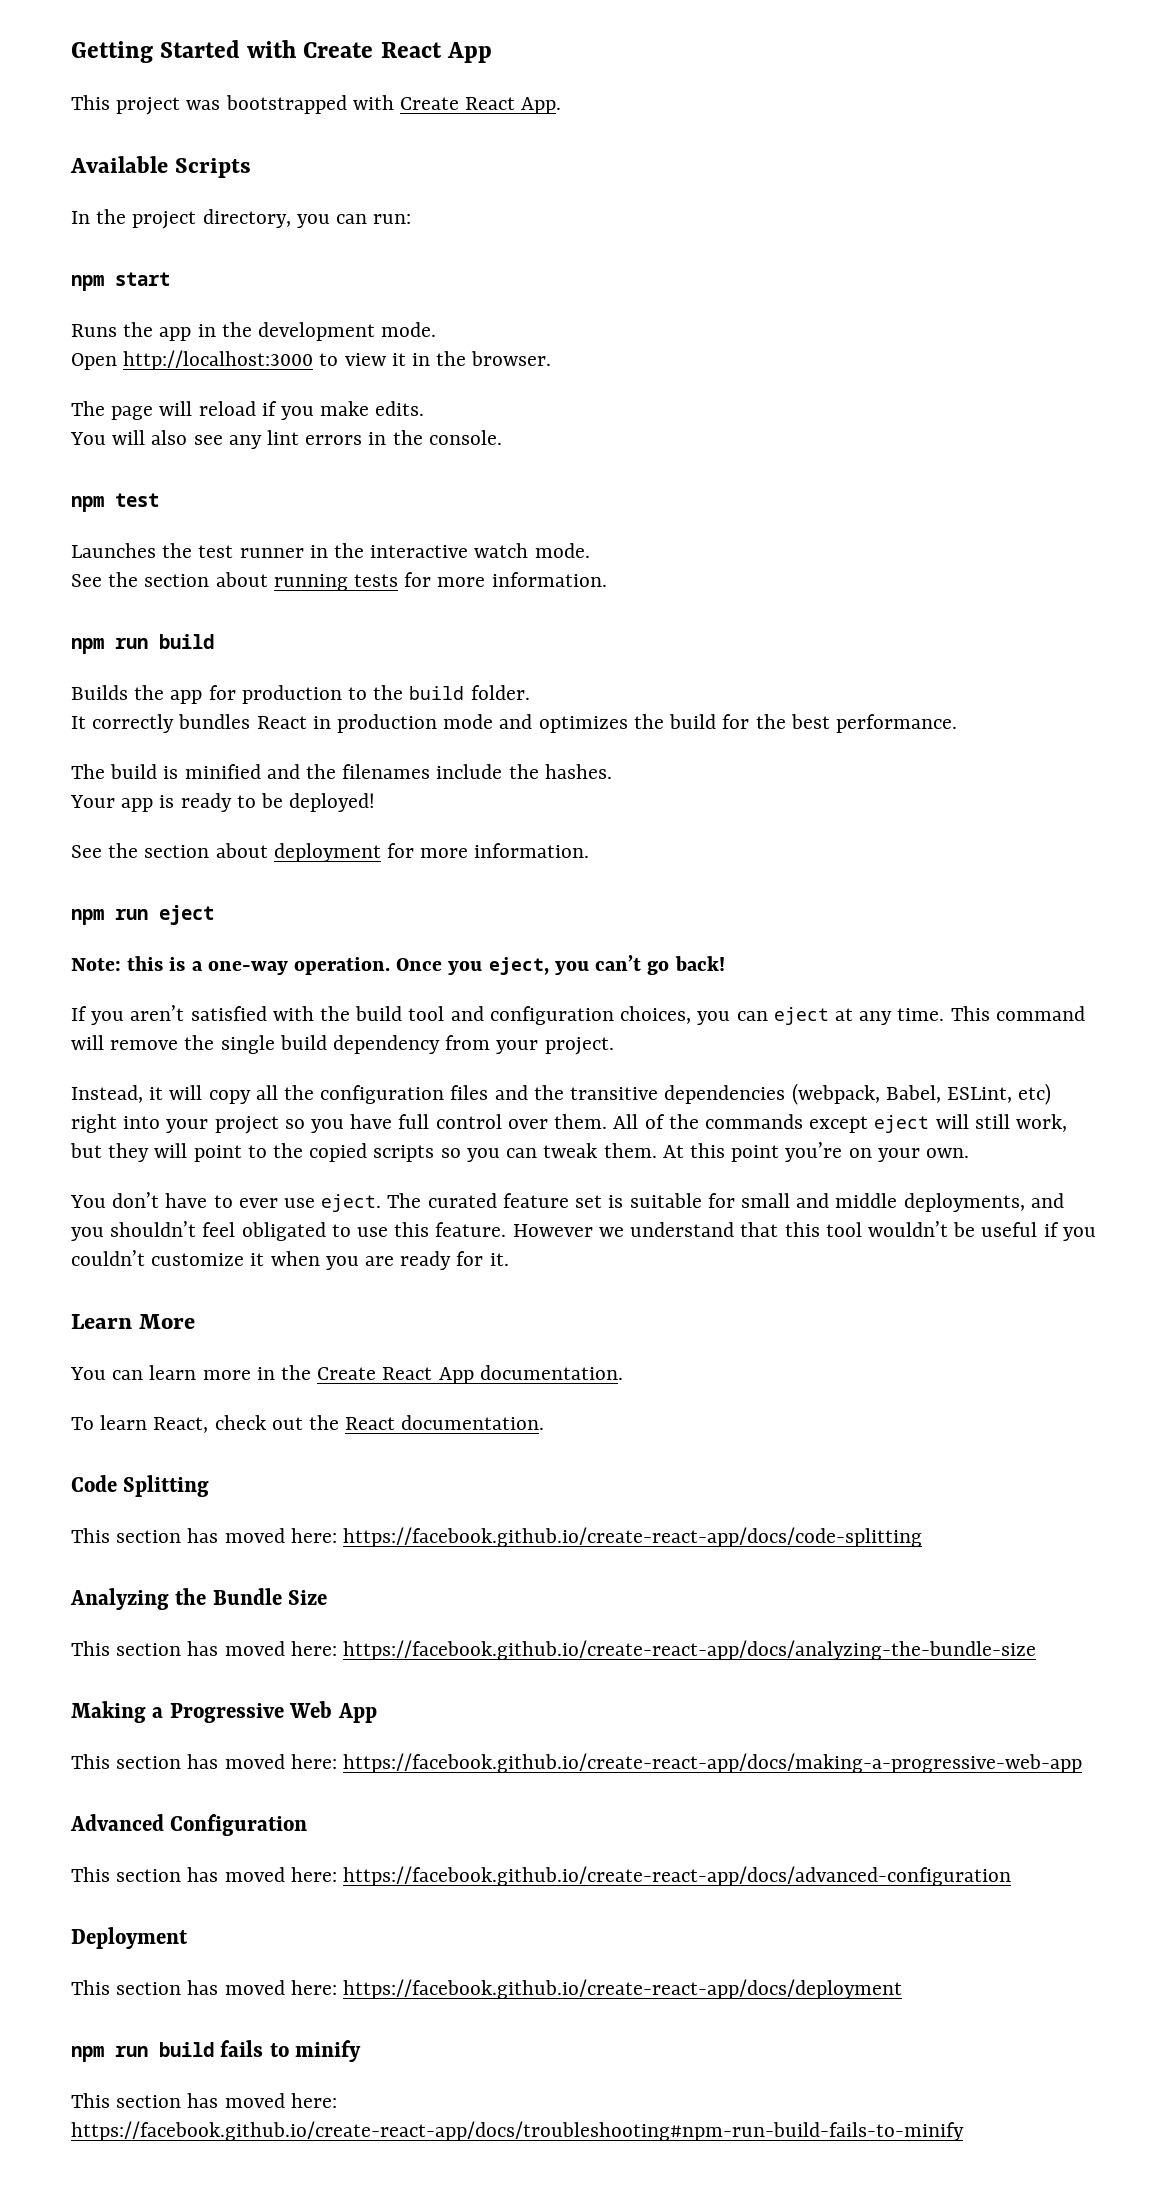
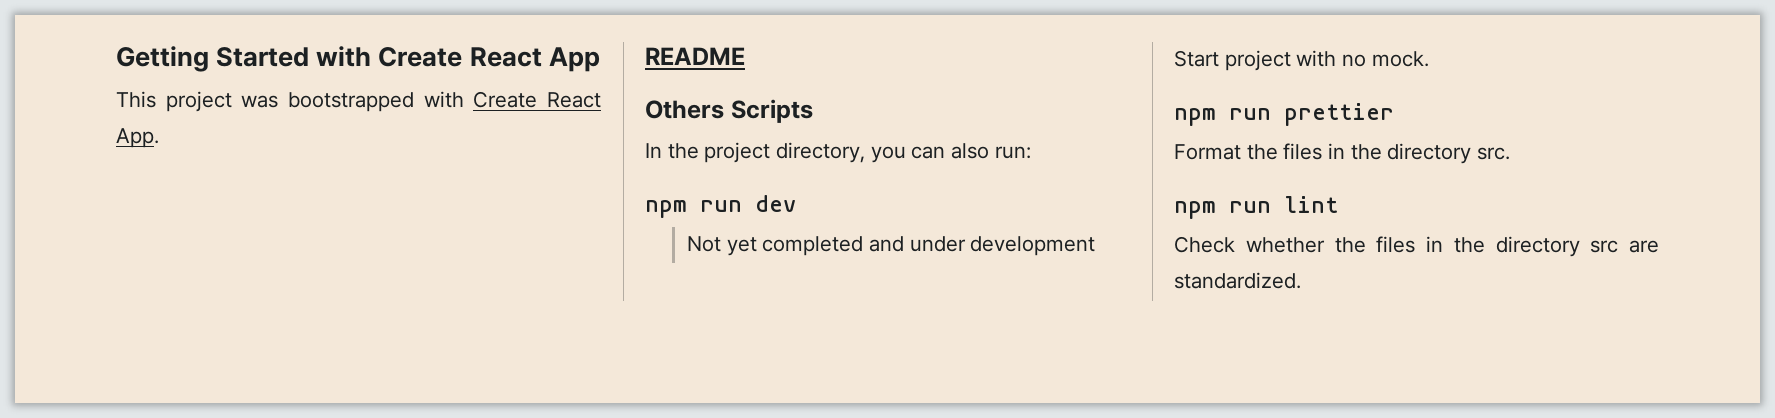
- Available Scripts
+ README
+ Others Scripts
- In the project directory, you can run:
+ In the project directory, you can also run:
- npm start
- Runs the app in the development mode.
- Open http://localhost:3000 to view it in the browser.
- The page will reload if you make edits.
- You will also see any lint errors in the console.
- npm test
- Launches the test runner in the interactive watch mode.
- See the section about running tests for more information.
- npm run build
- Builds the app for production to the build folder.
- It correctly bundles React in production mode and optimizes the build for the best performance.
- The build is minified and the filenames include the hashes.
- Your app is ready to be deployed!
- See the section about deployment for more information.
- npm run eject
- Note: this is a one-way operation. Once you eject, you can’t go back!
- If you aren’t satisfied with the build tool and configuration choices, you can eject at any time. This command will remove the single build dependency from your project.
- Instead, it will copy all the configuration files and the transitive dependencies (webpack, Babel, ESLint, etc) right into your project so you have full control over them. All of the commands except eject will still work, but they will point to the copied scripts so you can tweak them. At this point you’re on your own.
- You don’t have to ever use eject. The curated feature set is suitable for small and middle deployments, and you shouldn’t feel obligated to use this feature. However we understand that this tool wouldn’t be useful if you couldn’t customize it when you are ready for it.
- Learn More
- You can learn more in the Create React App documentation.
- To learn React, check out the React documentation.
- Code Splitting
- This section has moved here: https://facebook.github.io/create-react-app/docs/code-splitting
- Analyzing the Bundle Size
- This section has moved here: https://facebook.github.io/create-react-app/docs/analyzing-the-bundle-size
- Making a Progressive Web App
- This section has moved here: https://facebook.github.io/create-react-app/docs/making-a-progressive-web-app
- Advanced Configuration
- This section has moved here: https://facebook.github.io/create-react-app/docs/advanced-configuration
- Deployment
- This section has moved here: https://facebook.github.io/create-react-app/docs/deployment
- npm run build fails to minify
- This section has moved here: https://facebook.github.io/create-react-app/docs/troubleshooting#npm-run-build-fails-to-minify
+ npm run dev
+ Not yet completed and under development
+ Start project with no mock.
+ npm run prettier
+ Format the files in the directory src.
+ npm run lint
+ Check whether the files in the directory src are standardized.

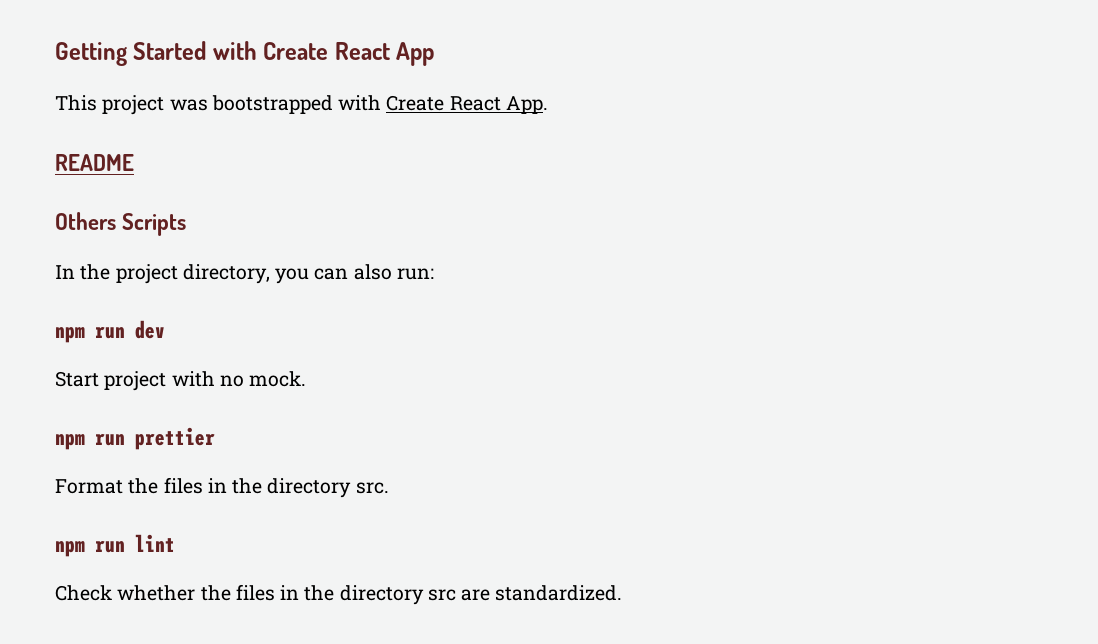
- Not yet completed and under development

